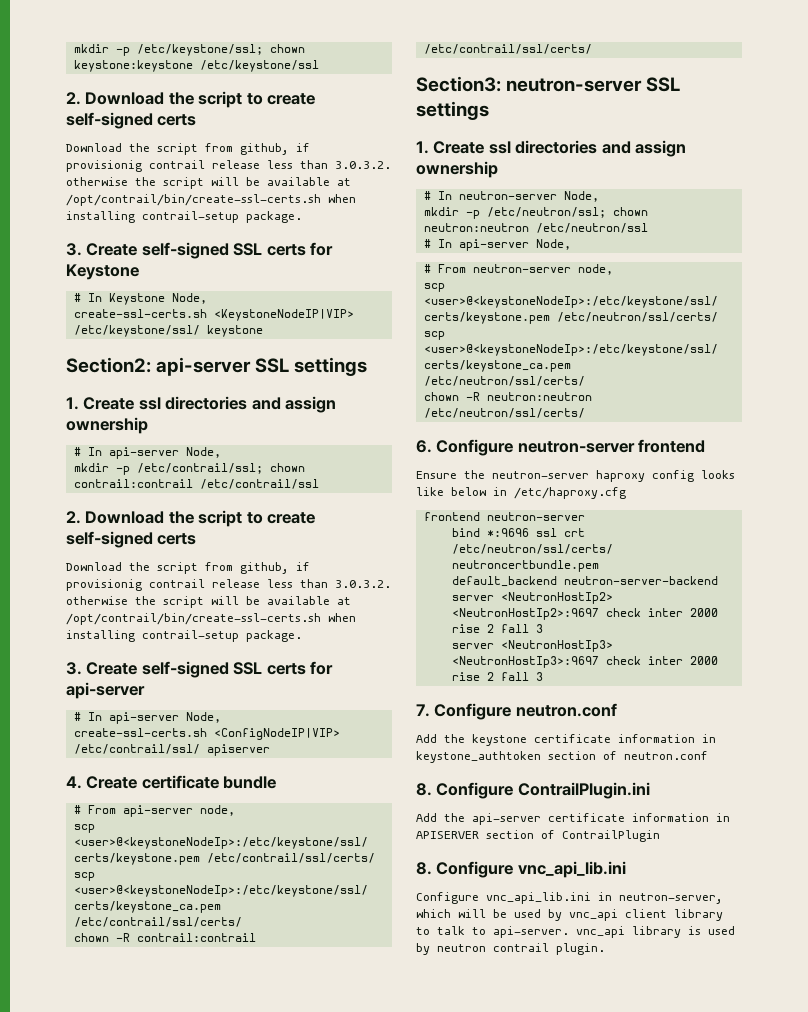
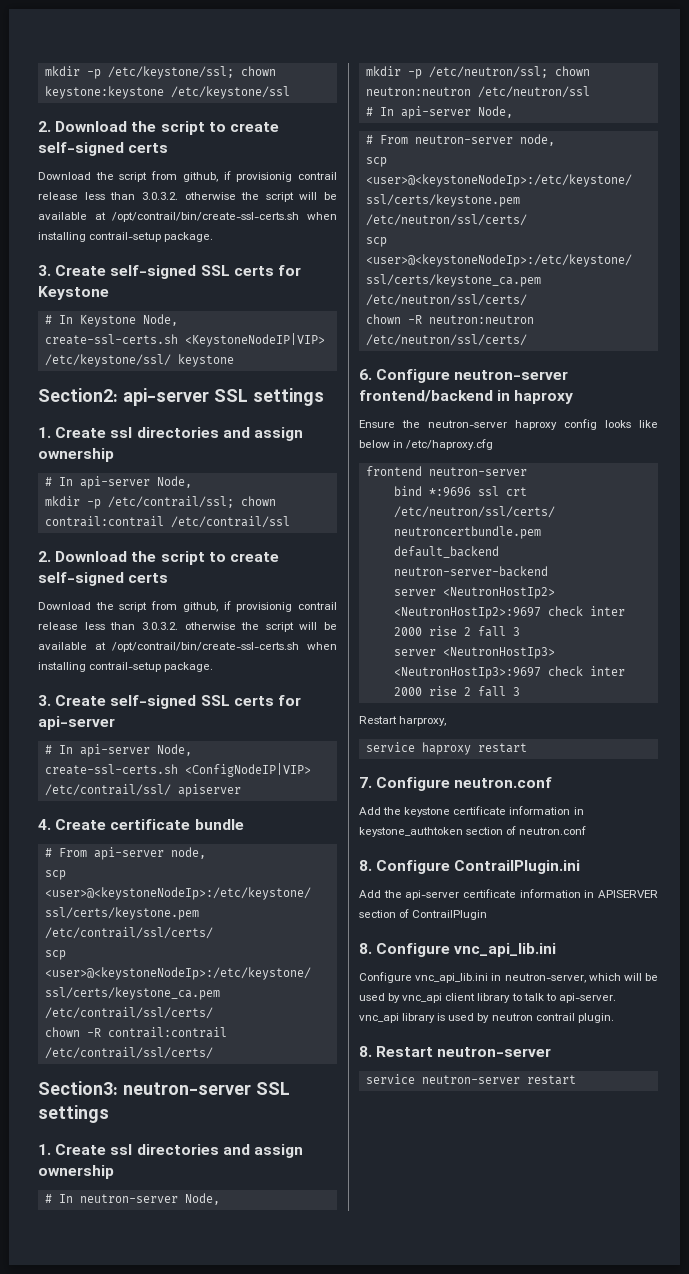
- 6. Configure neutron-server frontend
+ 6. Configure neutron-server frontend/backend in haproxy
+ Restart harproxy,
+ service haproxy restart
+ 8. Restart neutron-server
+ service neutron-server restart

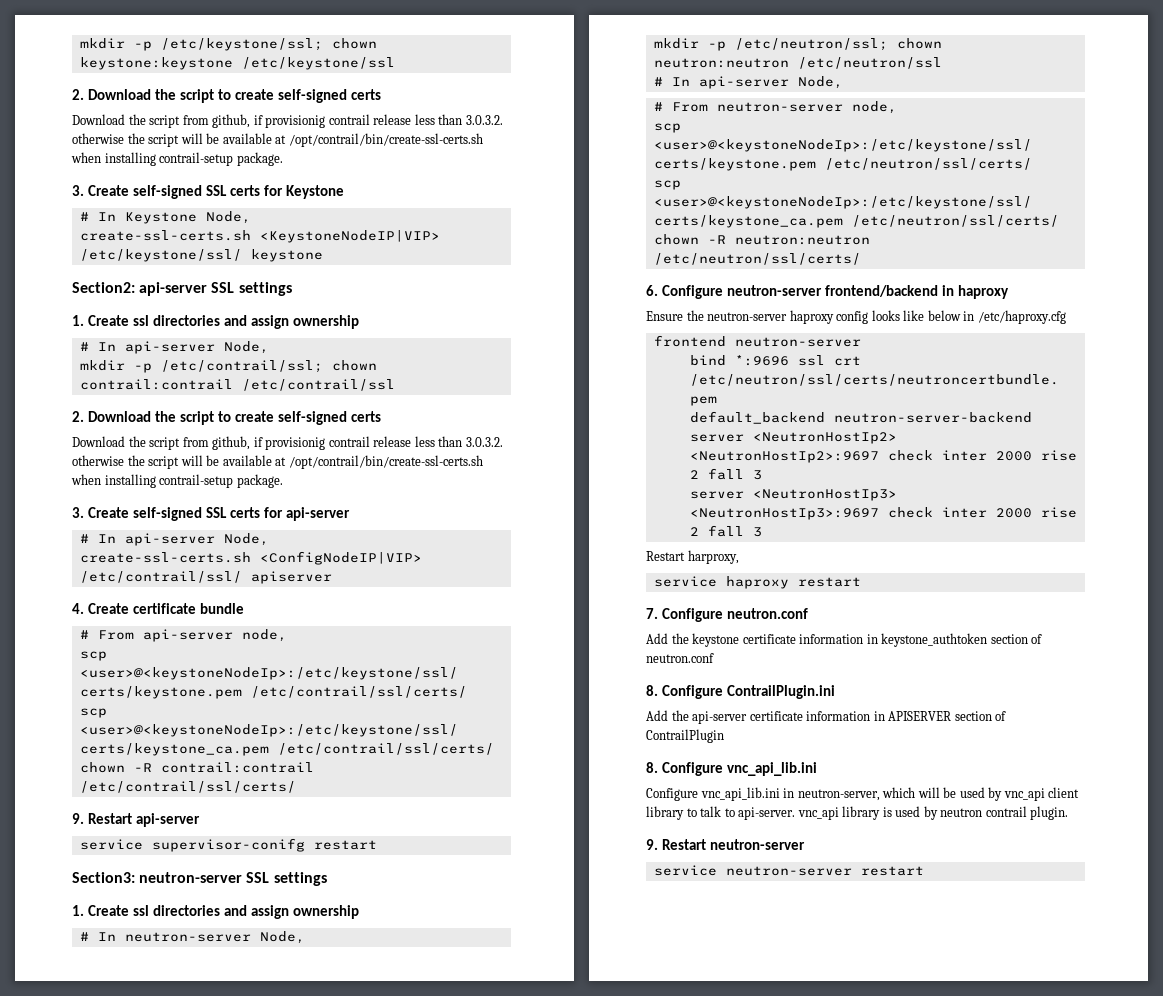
+ 9. Restart api-server
+ service supervisor-conifg restart
- 8. Restart neutron-server
+ 9. Restart neutron-server

